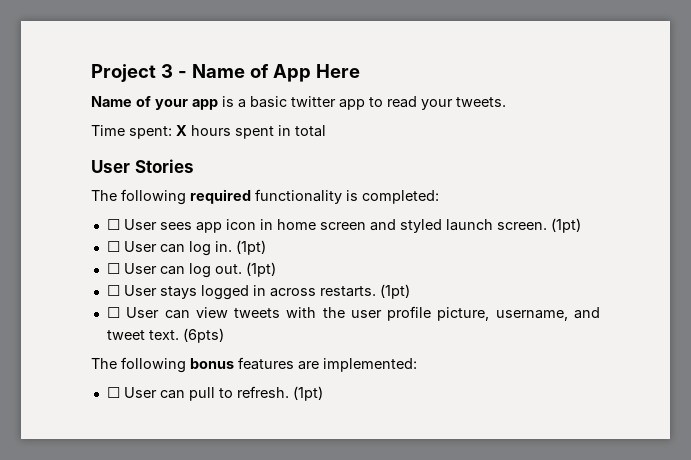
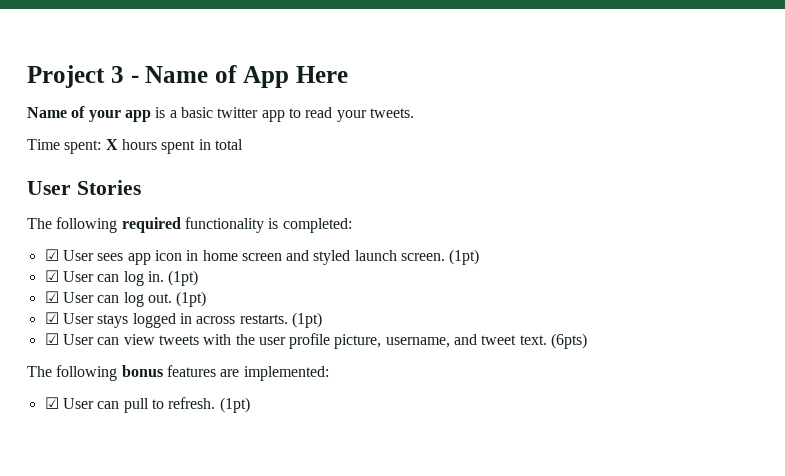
- ☐ User sees app icon in home screen and styled launch screen.
+ ☑ User sees app icon in home screen and styled launch screen.
- ☐ User can log in.
+ ☑ User can log in.
- ☐ User can log out.
+ ☑ User can log out.
- ☐ User stays logged in across restarts.
+ ☑ User stays logged in across restarts.
- ☐ User can view tweets with the user profile picture, username, and tweet text.
+ ☑ User can view tweets with the user profile picture, username, and tweet text.
- ☐ User can pull to refresh.
+ ☑ User can pull to refresh.

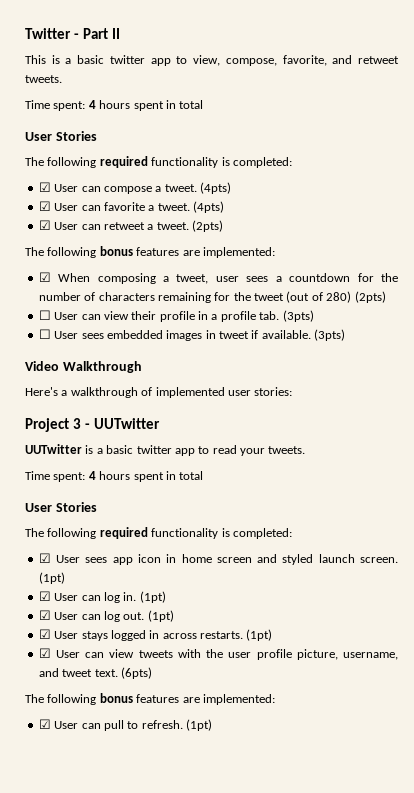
- Project 3 - Name of App Here
- Name of your app is a basic twitter app to read your tweets.
- Time spent: X hours spent in total
+ Twitter - Part II
+ This is a basic twitter app to view, compose, favorite, and retweet tweets.
+ Time spent: 4 hours spent in total
+ User Stories
+ The following required functionality is completed:
+ ☑ User can compose a tweet. (4pts)
+ ☑ User can favorite a tweet. (4pts)
+ ☑ User can retweet a tweet. (2pts)
+ The following bonus features are implemented:
+ ☑ When composing a tweet, user sees a countdown for the number of characters remaining for the tweet (out of 280) (2pts)
+ ☐ User can view their profile in a profile tab. (3pts)
+ ☐ User sees embedded images in tweet if available. (3pts)
+ Video Walkthrough
+ Here's a walkthrough of implemented user stories:
+ Project 3 - UUTwitter
+ UUTwitter is a basic twitter app to read your tweets.
+ Time spent: 4 hours spent in total

